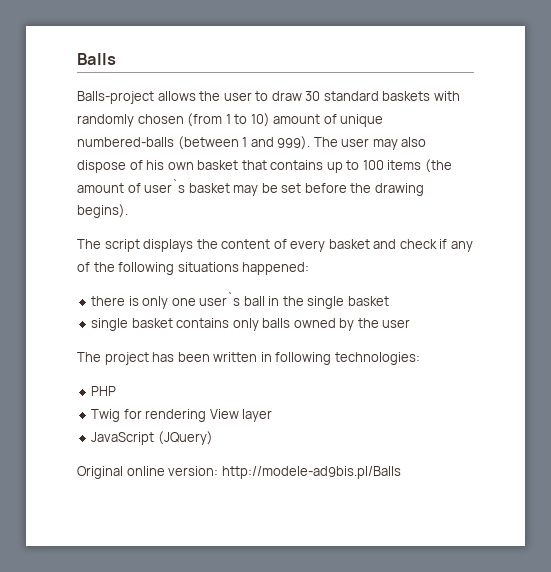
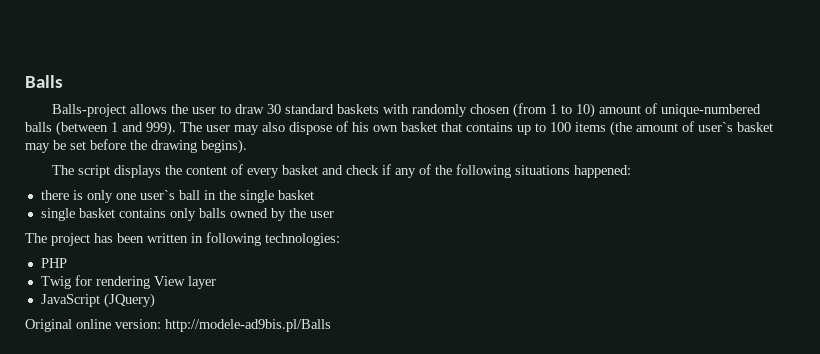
- Balls-project allows the user to draw 30 standard baskets with randomly chosen (from 1 to 10) amount of unique numbered-balls (between 1 and 999).
+ Balls-project allows the user to draw 30 standard baskets with randomly chosen (from 1 to 10) amount of unique-numbered balls (between 1 and 999).

